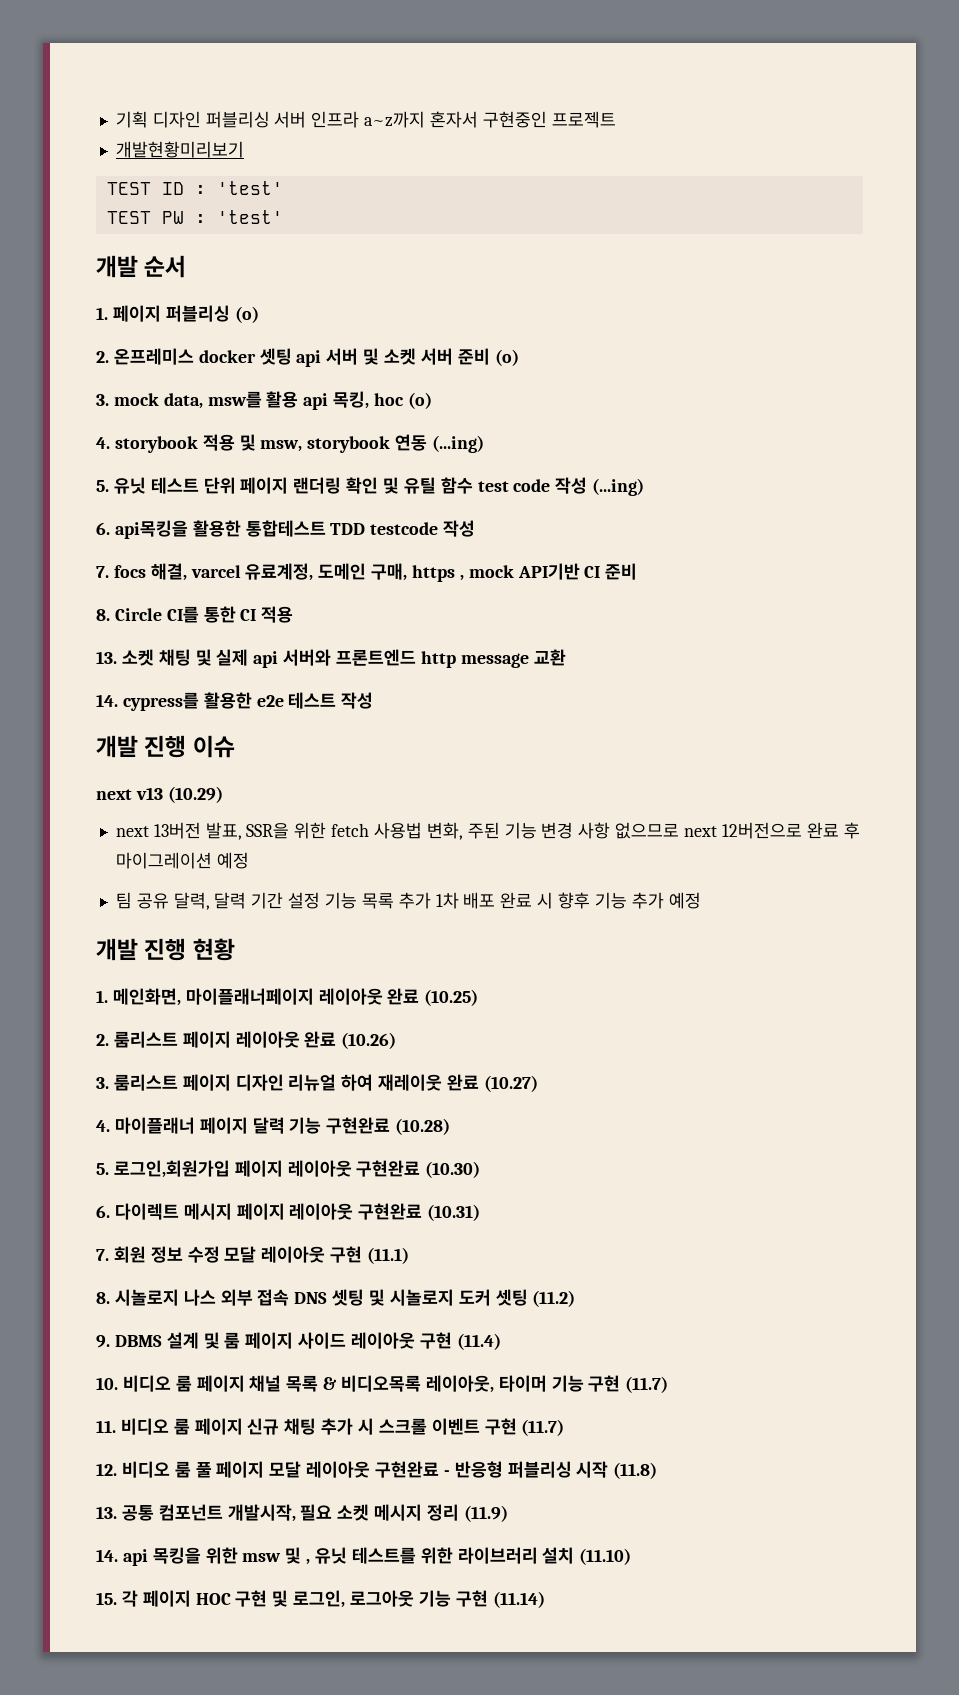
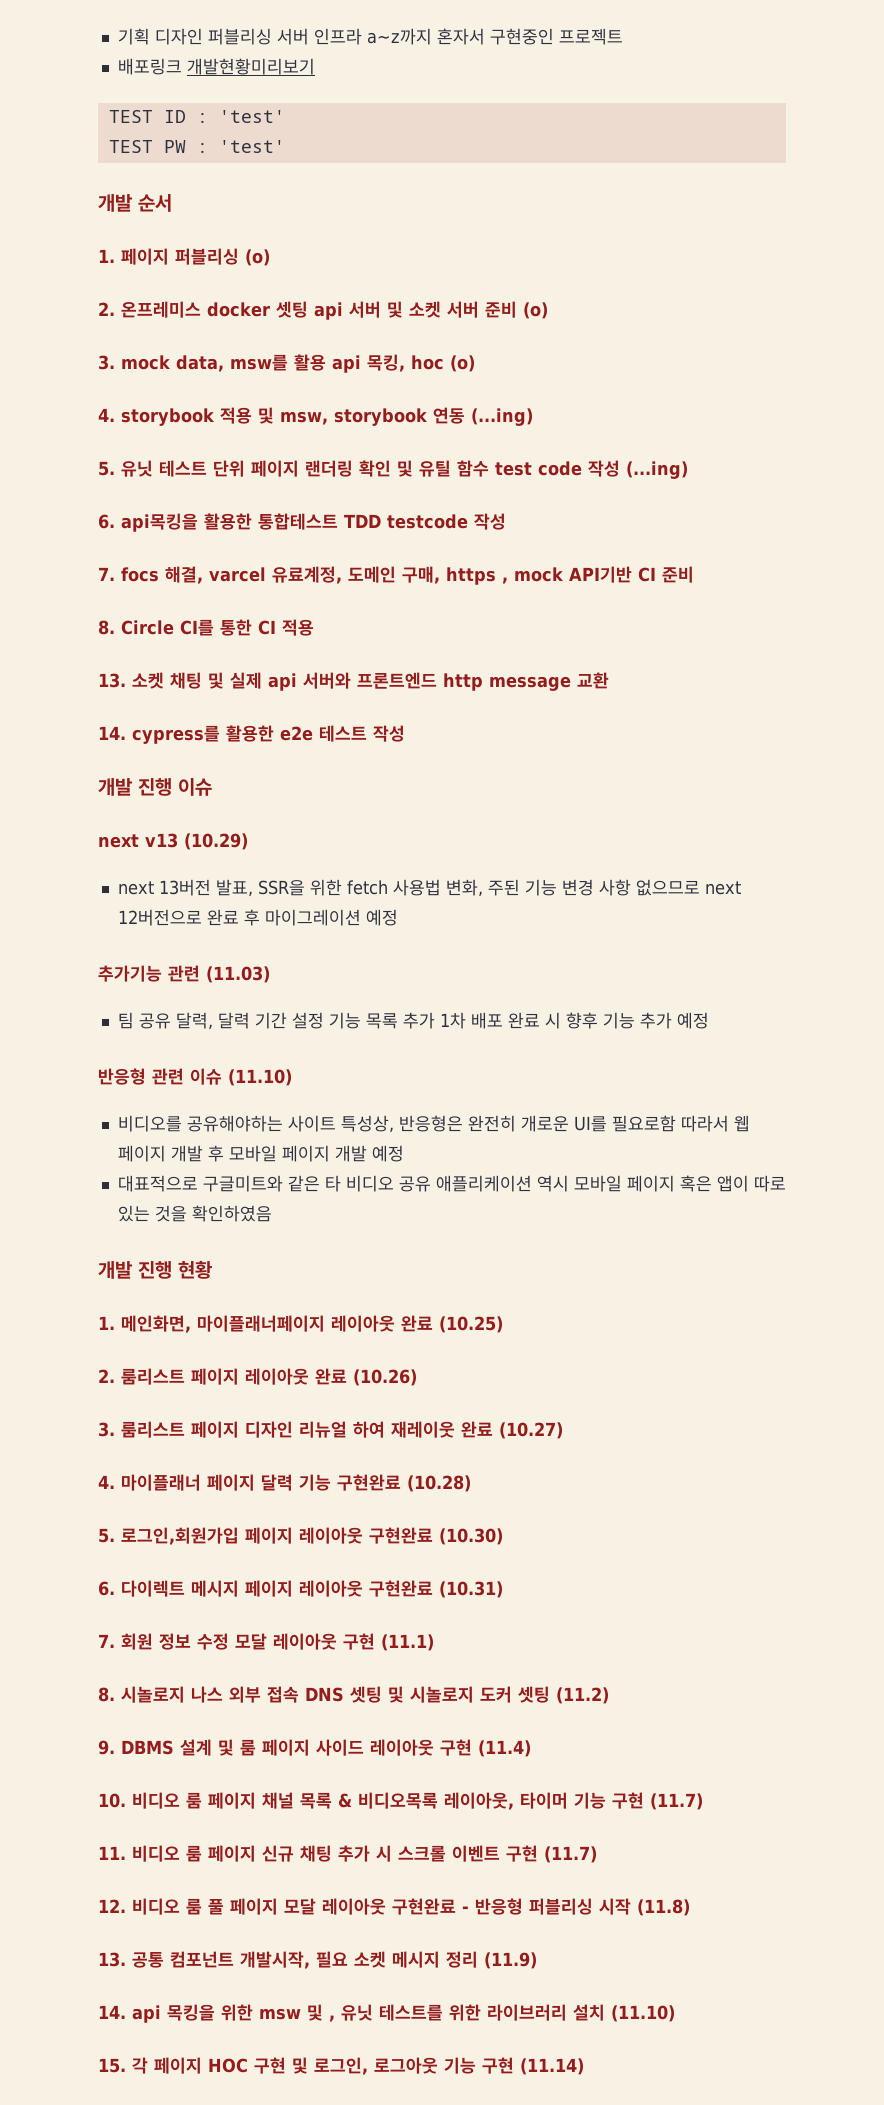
- 개발현황미리보기
+ 배포링크 개발현황미리보기
+ 추가기능 관련 (11.03)
+ 반응형 관련 이슈 (11.10)
+ 비디오를 공유해야하는 사이트 특성상, 반응형은 완전히 개로운 UI를 필요로함 따라서 웹 페이지 개발 후 모바일 페이지 개발 예정
+ 대표적으로 구글미트와 같은 타 비디오 공유 애플리케이션 역시 모바일 페이지 혹은 앱이 따로 있는 것을 확인하였음

